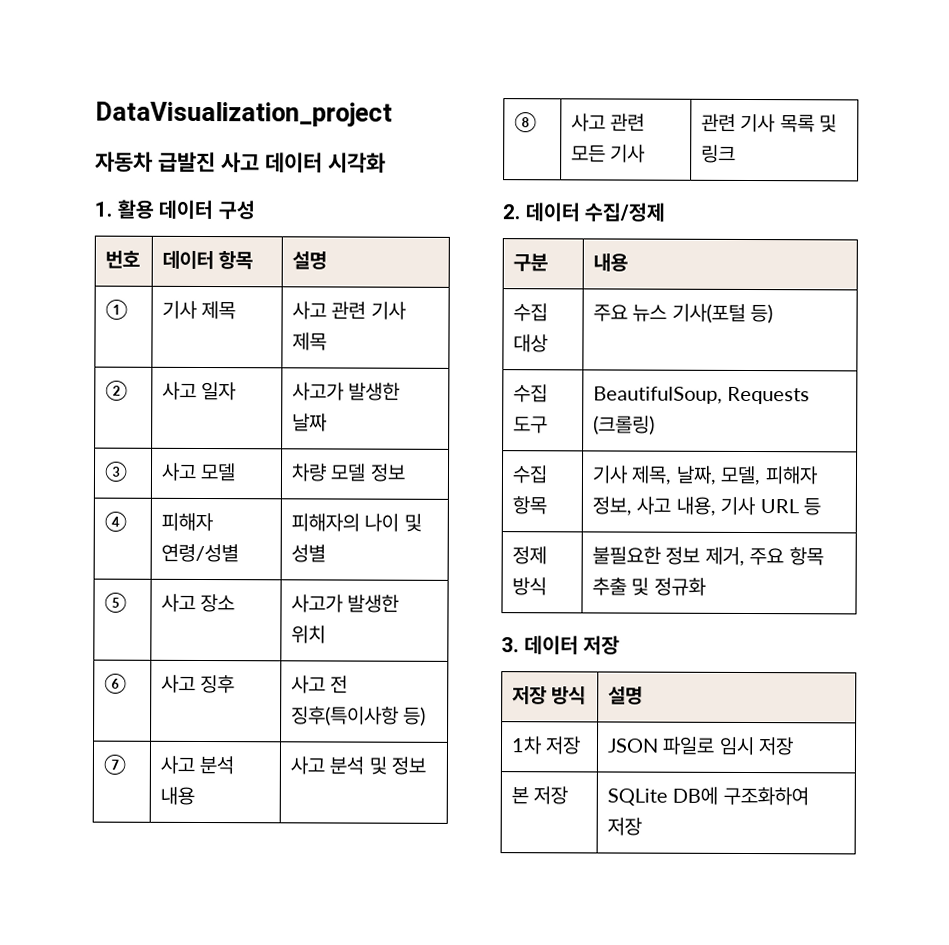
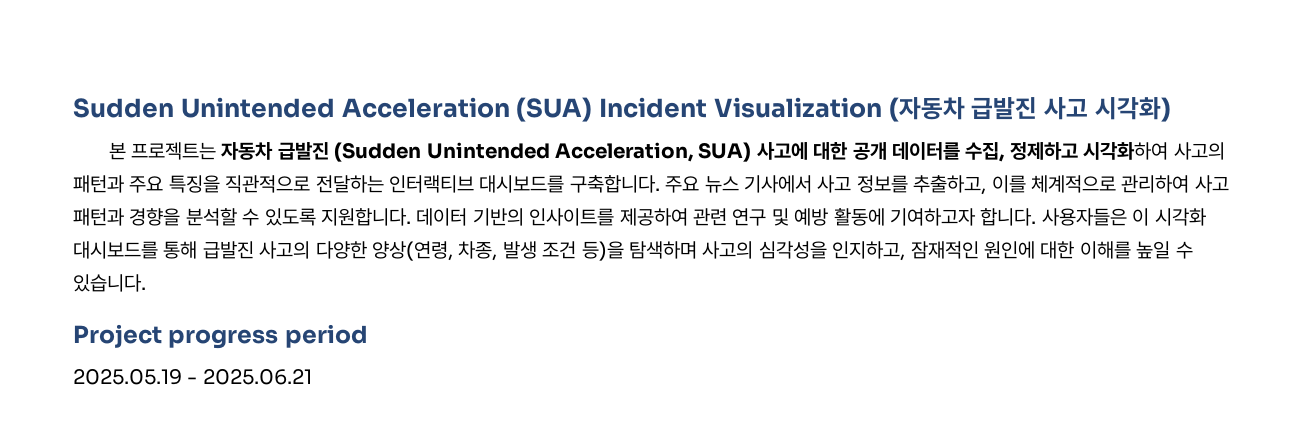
- DataVisualization_project
- 자동차 급발진 사고 데이터 시각화
- 1. 활용 데이터 구성
- 번호 | 데이터 항목 | 설명
- ① | 기사 제목 | 사고 관련 기사 제목
- ② | 사고 일자 | 사고가 발생한 날짜
- ③ | 사고 모델 | 차량 모델 정보
- ④ | 피해자 연령/성별 | 피해자의 나이 및 성별
- ⑤ | 사고 장소 | 사고가 발생한 위치
- ⑥ | 사고 징후 | 사고 전 징후(특이사항 등)
- ⑦ | 사고 분석 내용 | 사고 분석 및 정보
- ⑧ | 사고 관련 모든 기사 | 관련 기사 목록 및 링크
- 2. 데이터 수집/정제
- 구분 | 내용
- 수집 대상 | 주요 뉴스 기사(포털 등)
- 수집 도구 | BeautifulSoup, Requests (크롤링)
- 수집 항목 | 기사 제목, 날짜, 모델, 피해자 정보, 사고 내용, 기사 URL 등
- 정제 방식 | 불필요한 정보 제거, 주요 항목 추출 및 정규화
- 3. 데이터 저장
- 저장 방식 | 설명
- 1차 저장 | JSON 파일로 임시 저장
- 본 저장 | SQLite DB에 구조화하여 저장
+ Sudden Unintended Acceleration (SUA) Incident Visualization (자동차 급발진 사고 시각화)
+ 본 프로젝트는 자동차 급발진 (Sudden Unintended Acceleration, SUA) 사고에 대한 공개 데이터를 수집, 정제하고 시각화하여 사고의 패턴과 주요 특징을 직관적으로 전달하는 인터랙티브 대시보드를 구축합니다. 주요 뉴스 기사에서 사고 정보를 추출하고, 이를 체계적으로 관리하여 사고 패턴과 경향을 분석할 수 있도록 지원합니다. 데이터 기반의 인사이트를 제공하여 관련 연구 및 예방 활동에 기여하고자 합니다. 사용자들은 이 시각화 대시보드를 통해 급발진 사고의 다양한 양상(연령, 차종, 발생 조건 등)을 탐색하며 사고의 심각성을 인지하고, 잠재적인 원인에 대한 이해를 높일 수 있습니다.
+ Project progress period
+ 2025.05.19 - 2025.06.21

